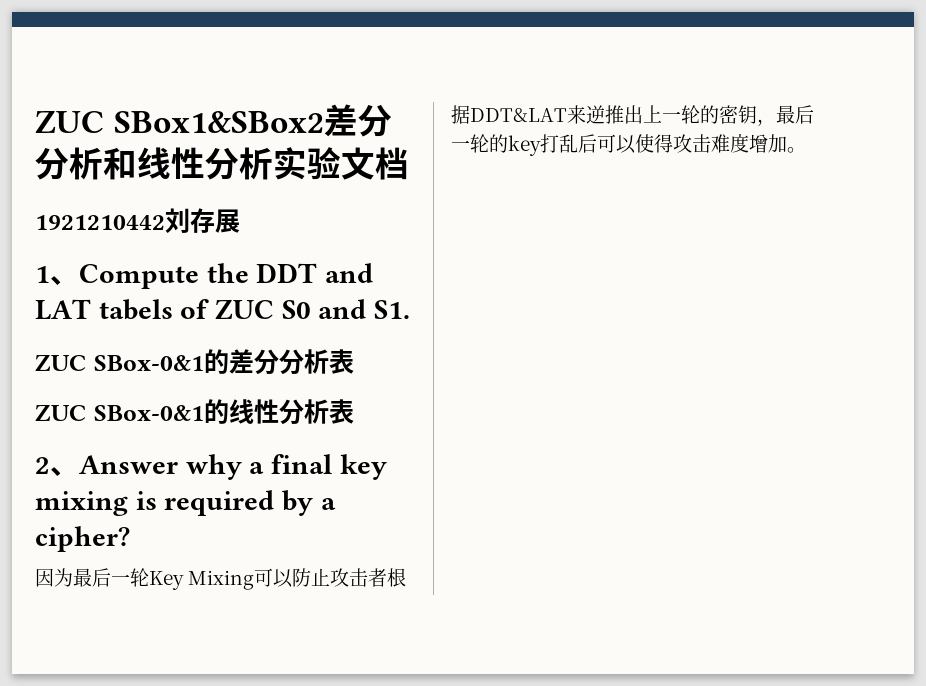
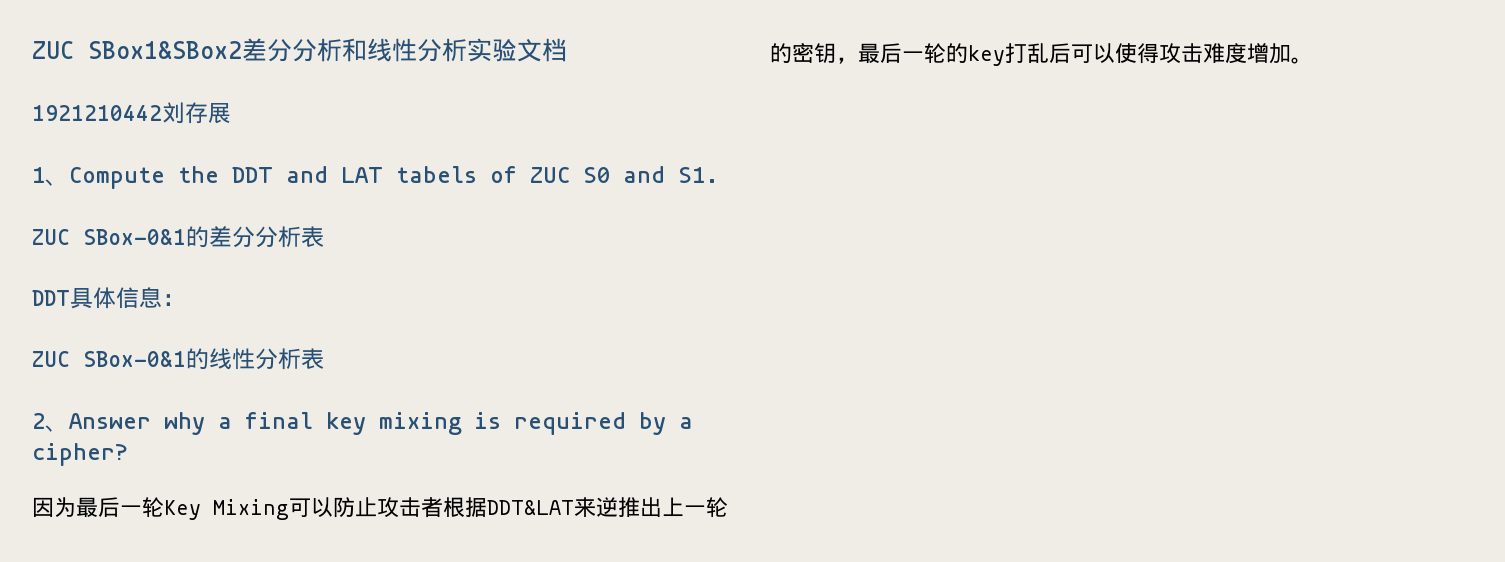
+ DDT具体信息：

